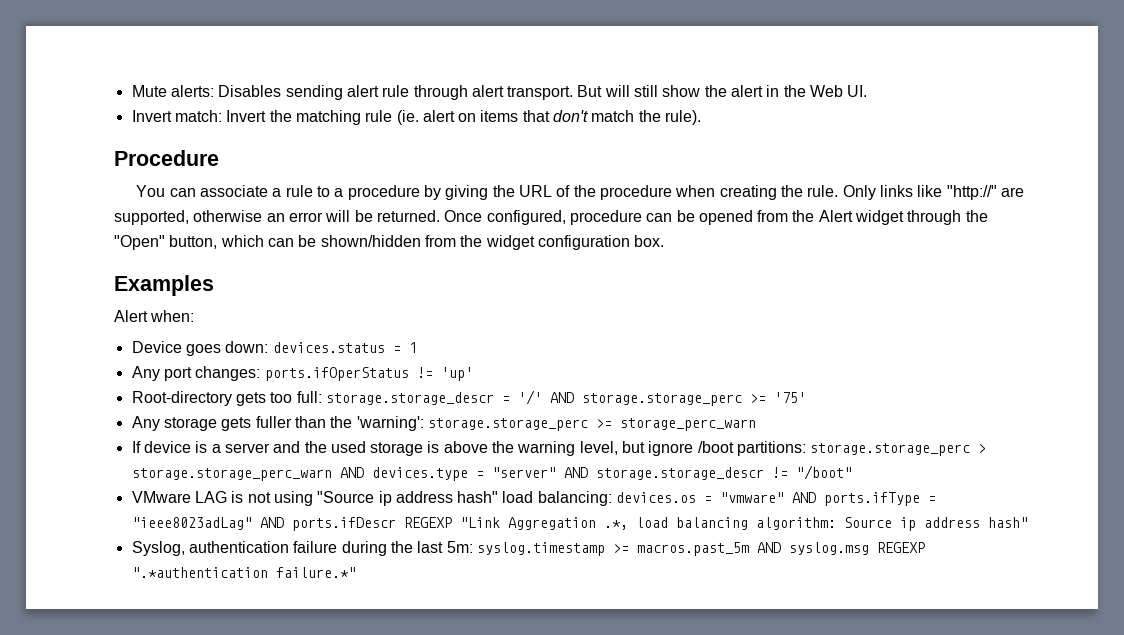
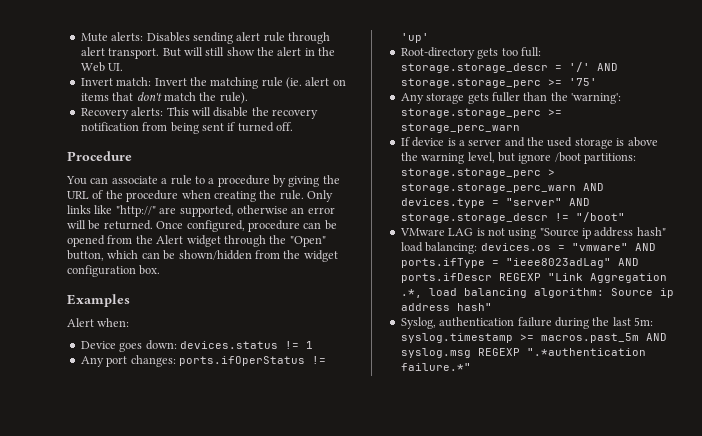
+ Recovery alerts: This will disable the recovery notification from being sent if turned off.
- Device goes down: devices.status = 1
+ Device goes down: devices.status != 1

